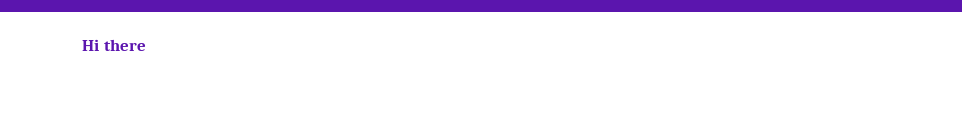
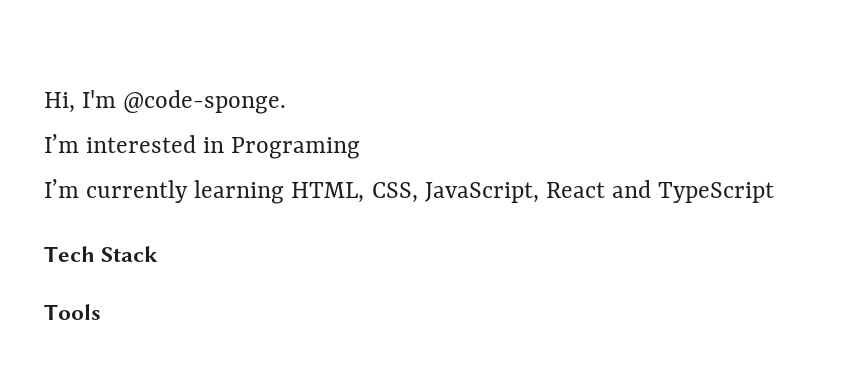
- Hi there
+ Hi, I'm @code-sponge.
+ I’m interested in Programing
+ I’m currently learning HTML, CSS, JavaScript, React and TypeScript
+ Tech Stack
+ Tools

